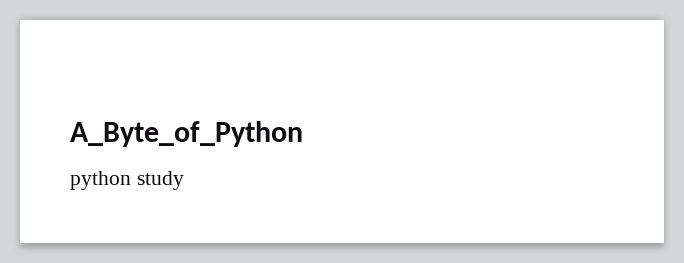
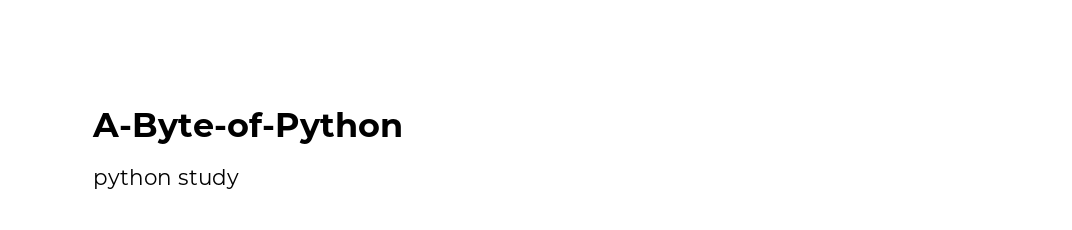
- A_Byte_of_Python
+ A-Byte-of-Python

